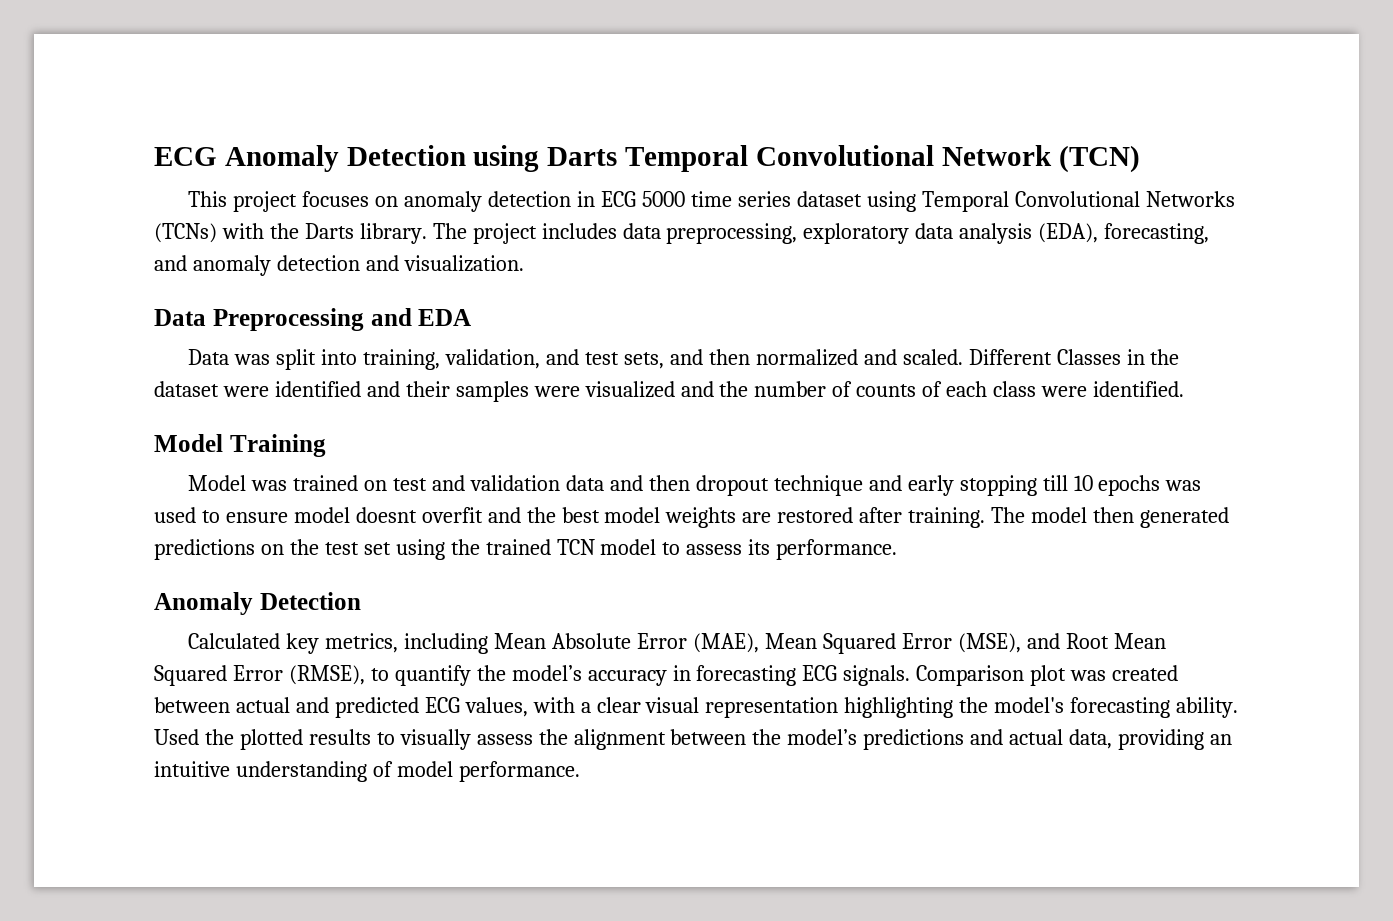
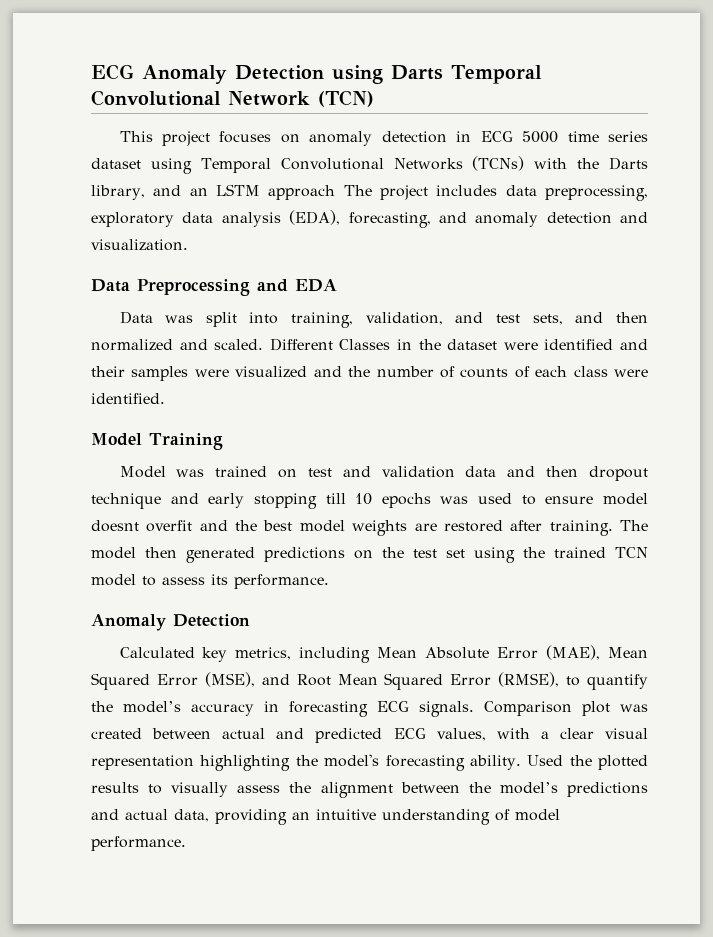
- This project focuses on anomaly detection in ECG 5000 time series dataset using Temporal Convolutional Networks (TCNs) with the Darts library. The project includes data preprocessing, exploratory data analysis (EDA), forecasting, and anomaly detection and visualization.
+ This project focuses on anomaly detection in ECG 5000 time series dataset using Temporal Convolutional Networks (TCNs) with the Darts library, and an LSTM approach The project includes data preprocessing, exploratory data analysis (EDA), forecasting, and anomaly detection and visualization.

